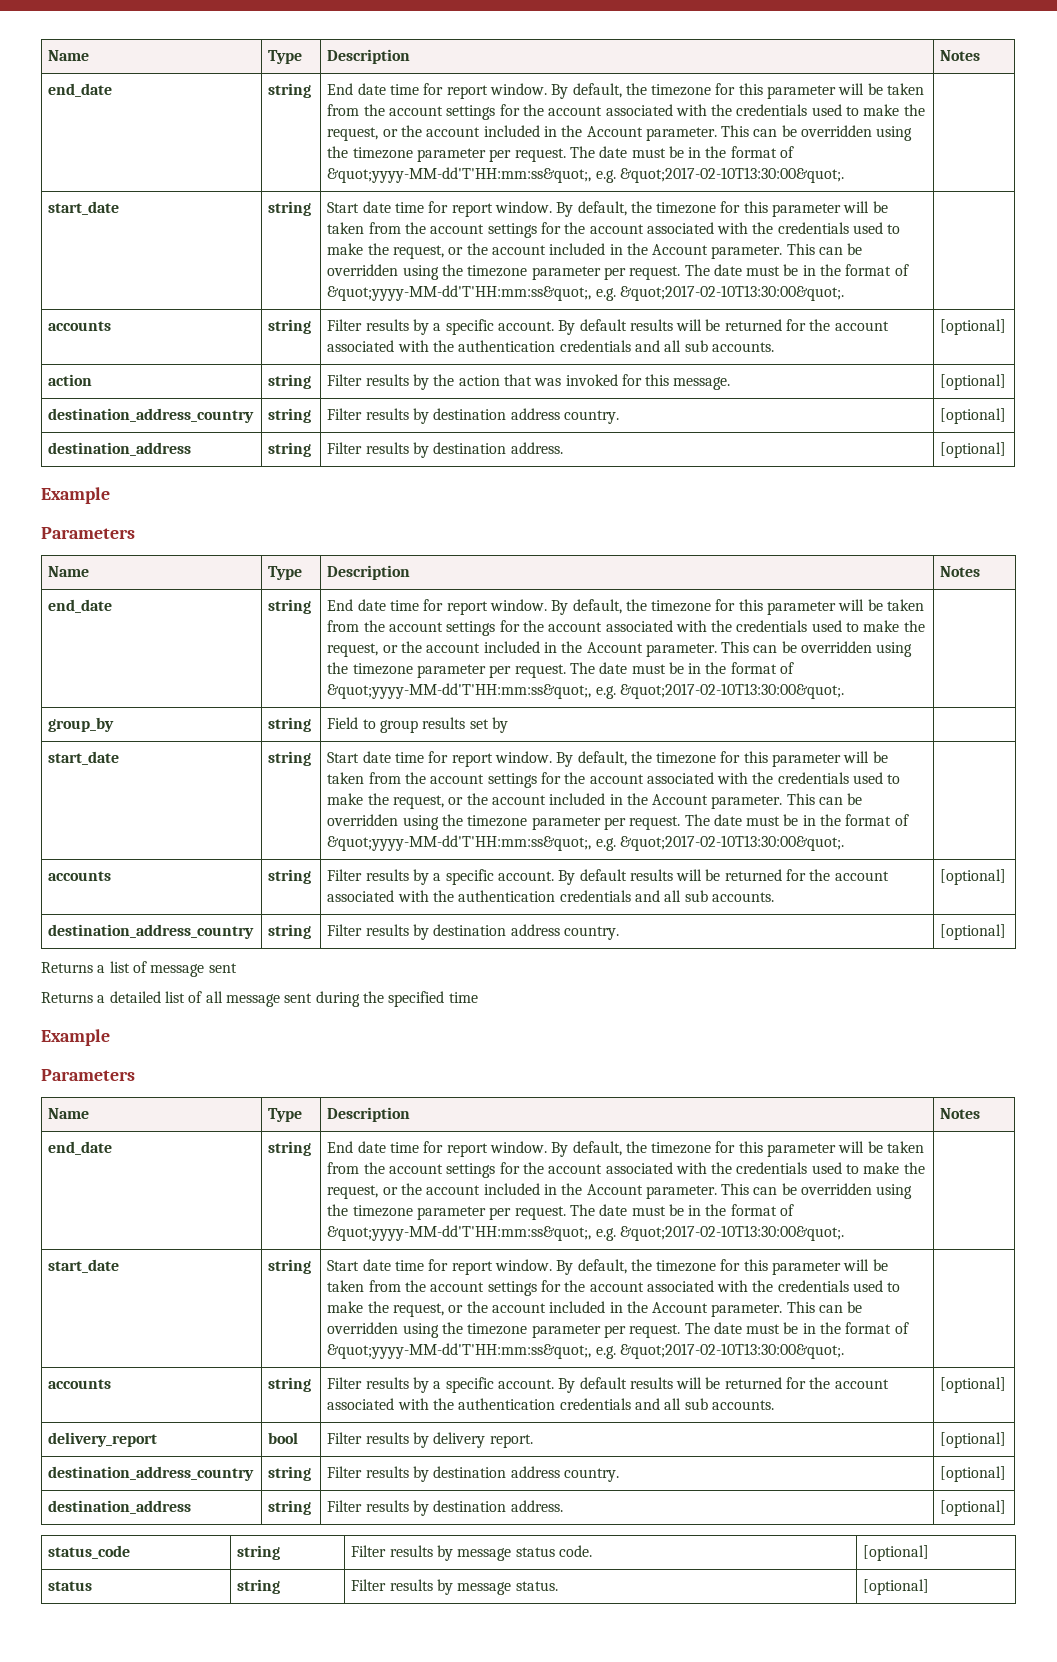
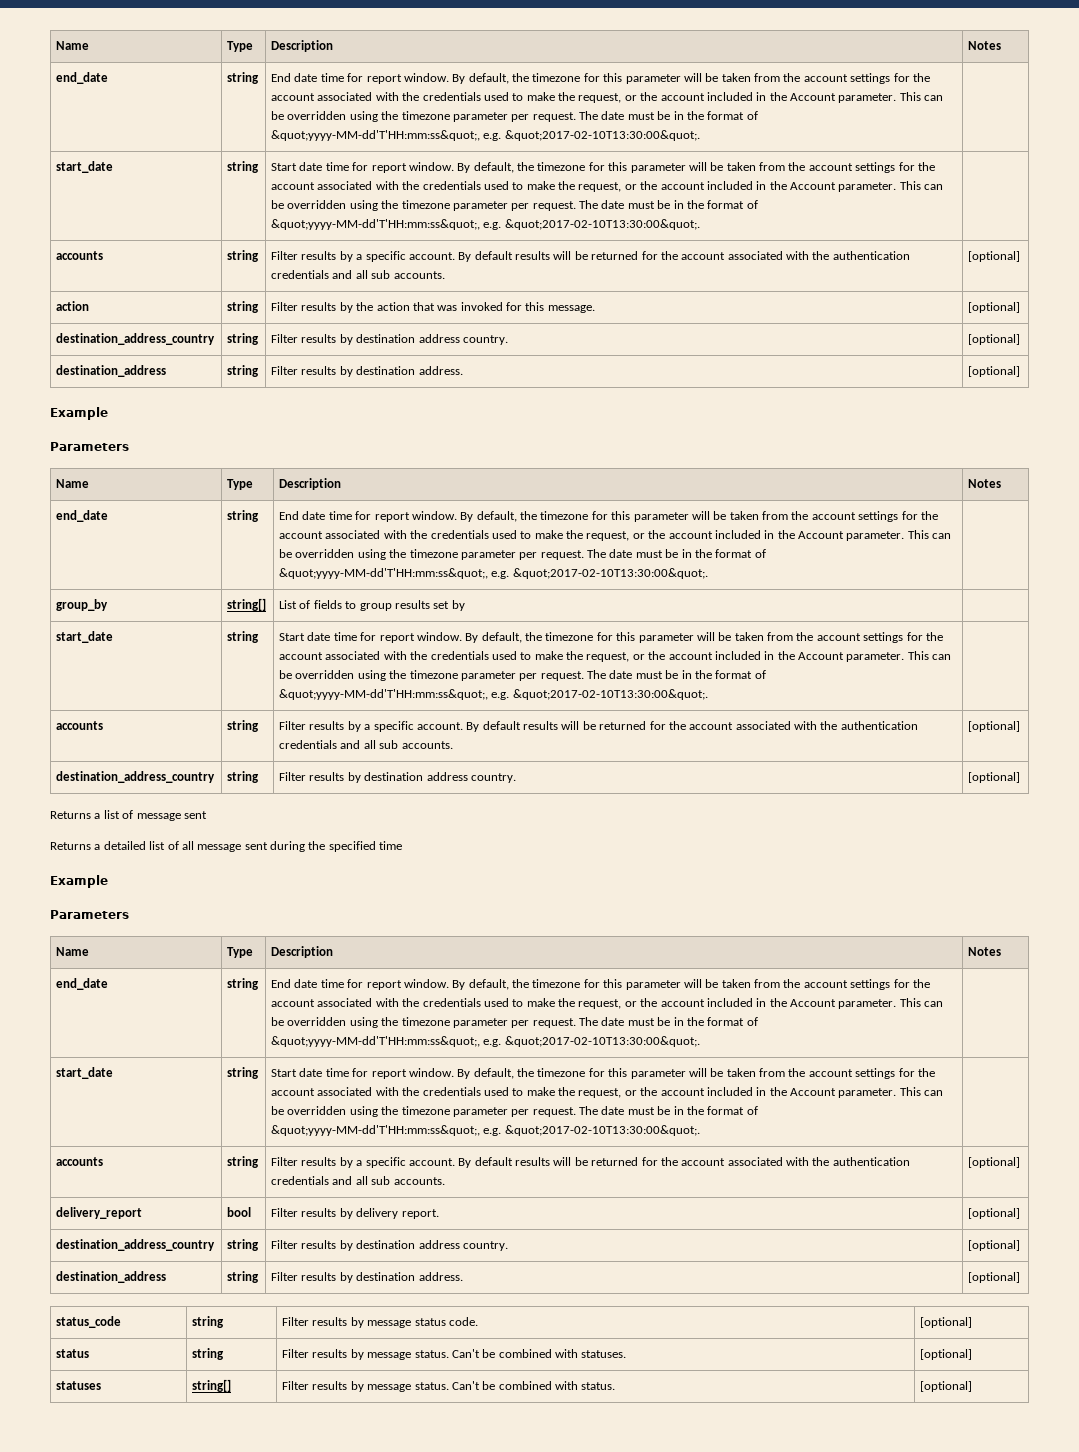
- group_by | string | Field to group results set by |
+ group_by | string[] | List of fields to group results set by |
- status | string | Filter results by message status. | [optional]
+ status | string | Filter results by message status. Can't be combined with statuses. | [optional]
+ statuses | string[] | Filter results by message status. Can't be combined with status. | [optional]

